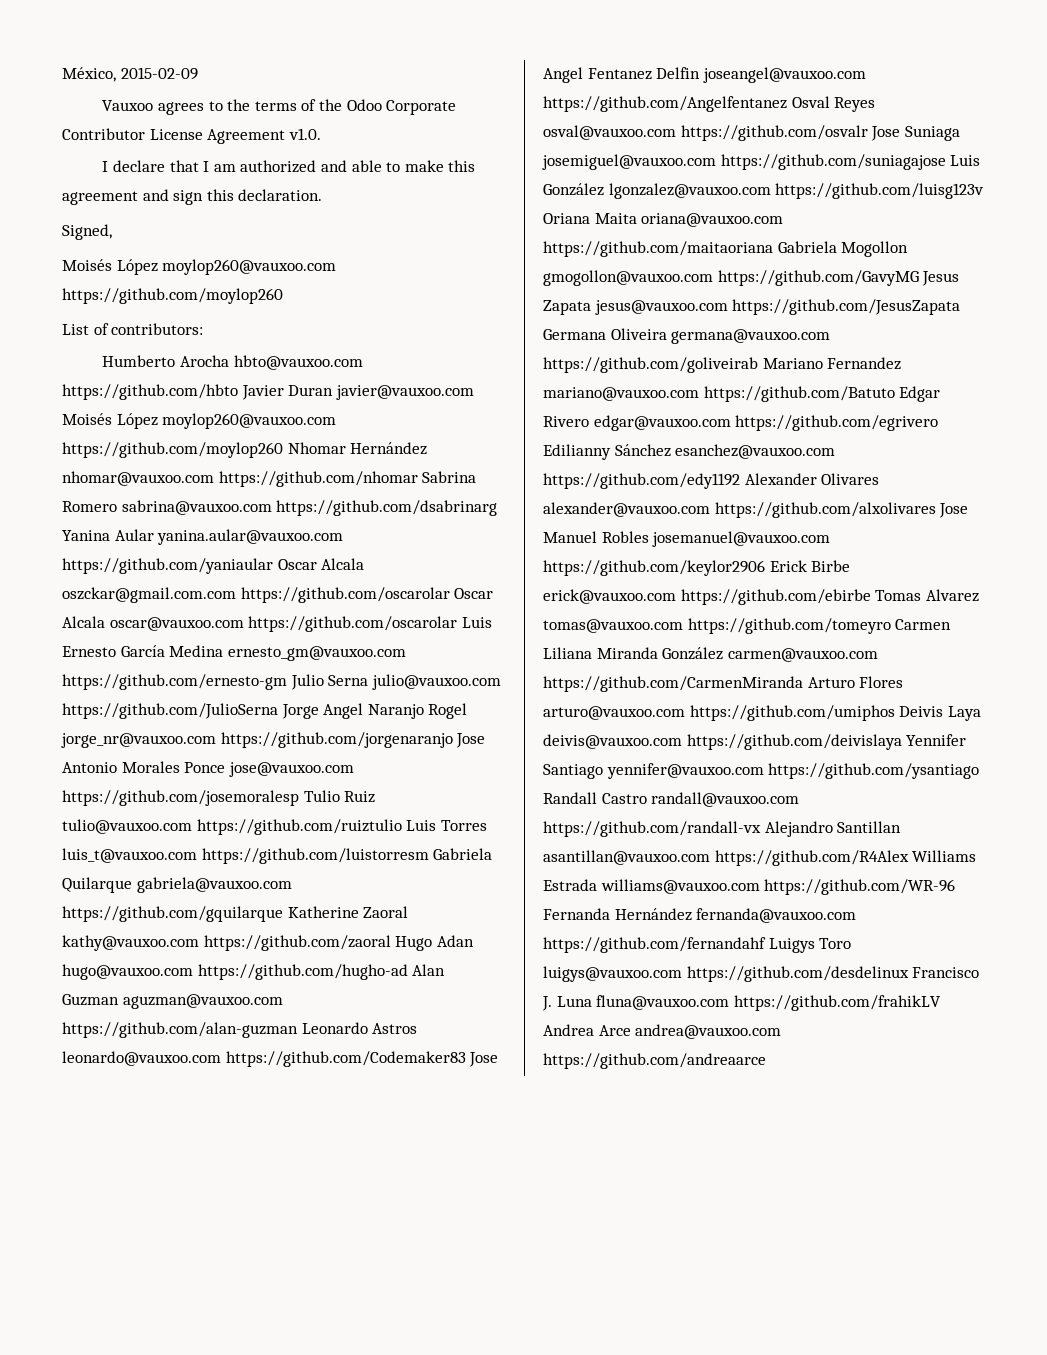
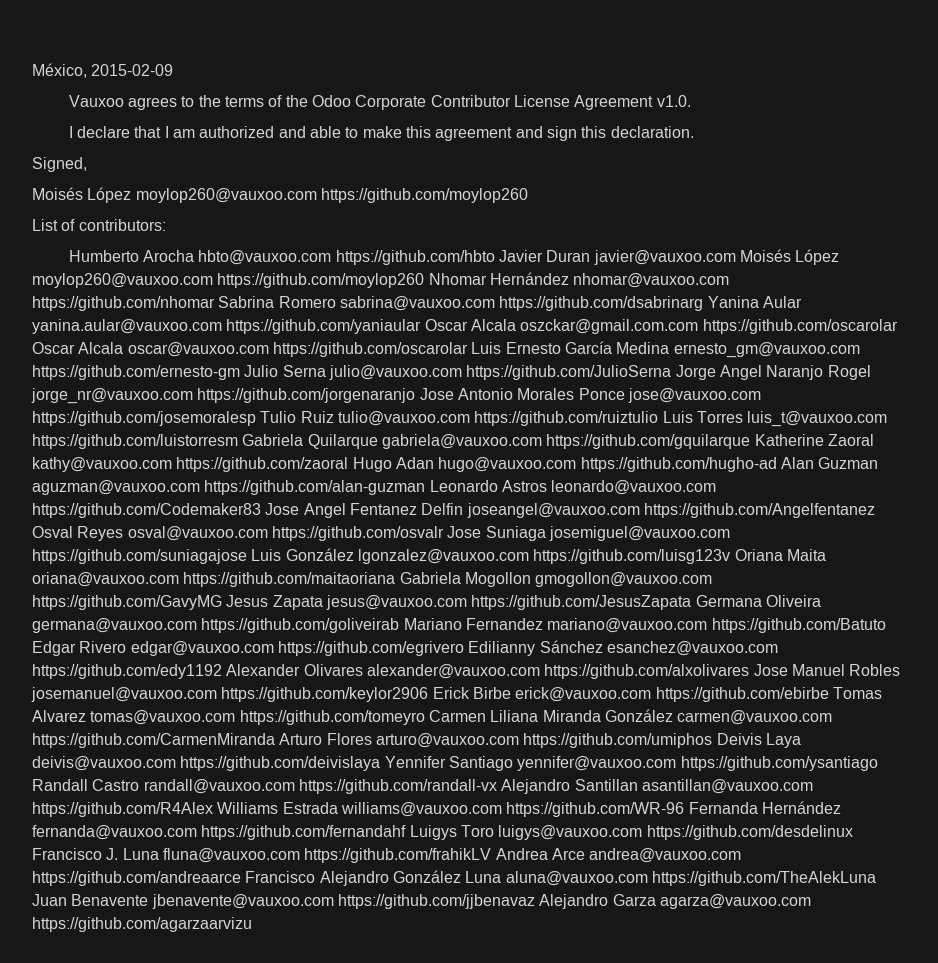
- Humberto Arocha hbto@vauxoo.com https://github.com/hbto Javier Duran javier@vauxoo.com Moisés López moylop260@vauxoo.com https://github.com/moylop260 Nhomar Hernández nhomar@vauxoo.com https://github.com/nhomar Sabrina Romero sabrina@vauxoo.com https://github.com/dsabrinarg Yanina Aular yanina.aular@vauxoo.com https://github.com/yaniaular Oscar Alcala oszckar@gmail.com.com https://github.com/oscarolar Oscar Alcala oscar@vauxoo.com https://github.com/oscarolar Luis Ernesto García Medina ernesto_gm@vauxoo.com https://github.com/ernesto-gm Julio Serna julio@vauxoo.com https://github.com/JulioSerna Jorge Angel Naranjo Rogel jorge_nr@vauxoo.com https://github.com/jorgenaranjo Jose Antonio Morales Ponce jose@vauxoo.com https://github.com/josemoralesp Tulio Ruiz tulio@vauxoo.com https://github.com/ruiztulio Luis Torres luis_t@vauxoo.com https://github.com/luistorresm Gabriela Quilarque gabriela@vauxoo.com https://github.com/gquilarque Katherine Zaoral kathy@vauxoo.com https://github.com/zaoral Hugo Adan hugo@vauxoo.com https://github.com/hugho-ad Alan Guzman aguzman@vauxoo.com https://github.com/alan-guzman Leonardo Astros leonardo@vauxoo.com https://github.com/Codemaker83 Jose Angel Fentanez Delfin joseangel@vauxoo.com https://github.com/Angelfentanez Osval Reyes osval@vauxoo.com https://github.com/osvalr Jose Suniaga josemiguel@vauxoo.com https://github.com/suniagajose Luis González lgonzalez@vauxoo.com https://github.com/luisg123v Oriana Maita oriana@vauxoo.com https://github.com/maitaoriana Gabriela Mogollon gmogollon@vauxoo.com https://github.com/GavyMG Jesus Zapata jesus@vauxoo.com https://github.com/JesusZapata Germana Oliveira germana@vauxoo.com https://github.com/goliveirab Mariano Fernandez mariano@vauxoo.com https://github.com/Batuto Edgar Rivero edgar@vauxoo.com https://github.com/egrivero Edilianny Sánchez esanchez@vauxoo.com https://github.com/edy1192 Alexander Olivares alexander@vauxoo.com https://github.com/alxolivares Jose Manuel Robles josemanuel@vauxoo.com https://github.com/keylor2906 Erick Birbe erick@vauxoo.com https://github.com/ebirbe Tomas Alvarez tomas@vauxoo.com https://github.com/tomeyro Carmen Liliana Miranda González carmen@vauxoo.com https://github.com/CarmenMiranda Arturo Flores arturo@vauxoo.com https://github.com/umiphos Deivis Laya deivis@vauxoo.com https://github.com/deivislaya Yennifer Santiago yennifer@vauxoo.com https://github.com/ysantiago Randall Castro randall@vauxoo.com https://github.com/randall-vx Alejandro Santillan asantillan@vauxoo.com https://github.com/R4Alex Williams Estrada williams@vauxoo.com https://github.com/WR-96 Fernanda Hernández fernanda@vauxoo.com https://github.com/fernandahf Luigys Toro luigys@vauxoo.com https://github.com/desdelinux Francisco J. Luna fluna@vauxoo.com https://github.com/frahikLV Andrea Arce andrea@vauxoo.com https://github.com/andreaarce
+ Humberto Arocha hbto@vauxoo.com https://github.com/hbto Javier Duran javier@vauxoo.com Moisés López moylop260@vauxoo.com https://github.com/moylop260 Nhomar Hernández nhomar@vauxoo.com https://github.com/nhomar Sabrina Romero sabrina@vauxoo.com https://github.com/dsabrinarg Yanina Aular yanina.aular@vauxoo.com https://github.com/yaniaular Oscar Alcala oszckar@gmail.com.com https://github.com/oscarolar Oscar Alcala oscar@vauxoo.com https://github.com/oscarolar Luis Ernesto García Medina ernesto_gm@vauxoo.com https://github.com/ernesto-gm Julio Serna julio@vauxoo.com https://github.com/JulioSerna Jorge Angel Naranjo Rogel jorge_nr@vauxoo.com https://github.com/jorgenaranjo Jose Antonio Morales Ponce jose@vauxoo.com https://github.com/josemoralesp Tulio Ruiz tulio@vauxoo.com https://github.com/ruiztulio Luis Torres luis_t@vauxoo.com https://github.com/luistorresm Gabriela Quilarque gabriela@vauxoo.com https://github.com/gquilarque Katherine Zaoral kathy@vauxoo.com https://github.com/zaoral Hugo Adan hugo@vauxoo.com https://github.com/hugho-ad Alan Guzman aguzman@vauxoo.com https://github.com/alan-guzman Leonardo Astros leonardo@vauxoo.com https://github.com/Codemaker83 Jose Angel Fentanez Delfin joseangel@vauxoo.com https://github.com/Angelfentanez Osval Reyes osval@vauxoo.com https://github.com/osvalr Jose Suniaga josemiguel@vauxoo.com https://github.com/suniagajose Luis González lgonzalez@vauxoo.com https://github.com/luisg123v Oriana Maita oriana@vauxoo.com https://github.com/maitaoriana Gabriela Mogollon gmogollon@vauxoo.com https://github.com/GavyMG Jesus Zapata jesus@vauxoo.com https://github.com/JesusZapata Germana Oliveira germana@vauxoo.com https://github.com/goliveirab Mariano Fernandez mariano@vauxoo.com https://github.com/Batuto Edgar Rivero edgar@vauxoo.com https://github.com/egrivero Edilianny Sánchez esanchez@vauxoo.com https://github.com/edy1192 Alexander Olivares alexander@vauxoo.com https://github.com/alxolivares Jose Manuel Robles josemanuel@vauxoo.com https://github.com/keylor2906 Erick Birbe erick@vauxoo.com https://github.com/ebirbe Tomas Alvarez tomas@vauxoo.com https://github.com/tomeyro Carmen Liliana Miranda González carmen@vauxoo.com https://github.com/CarmenMiranda Arturo Flores arturo@vauxoo.com https://github.com/umiphos Deivis Laya deivis@vauxoo.com https://github.com/deivislaya Yennifer Santiago yennifer@vauxoo.com https://github.com/ysantiago Randall Castro randall@vauxoo.com https://github.com/randall-vx Alejandro Santillan asantillan@vauxoo.com https://github.com/R4Alex Williams Estrada williams@vauxoo.com https://github.com/WR-96 Fernanda Hernández fernanda@vauxoo.com https://github.com/fernandahf Luigys Toro luigys@vauxoo.com https://github.com/desdelinux Francisco J. Luna fluna@vauxoo.com https://github.com/frahikLV Andrea Arce andrea@vauxoo.com https://github.com/andreaarce Francisco Alejandro González Luna aluna@vauxoo.com https://github.com/TheAlekLuna Juan Benavente jbenavente@vauxoo.com https://github.com/jjbenavaz Alejandro Garza agarza@vauxoo.com https://github.com/agarzaarvizu

